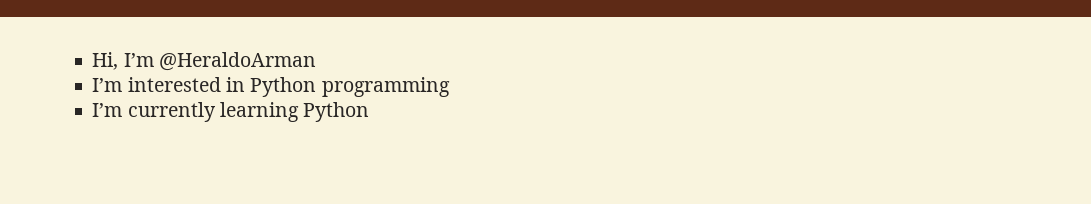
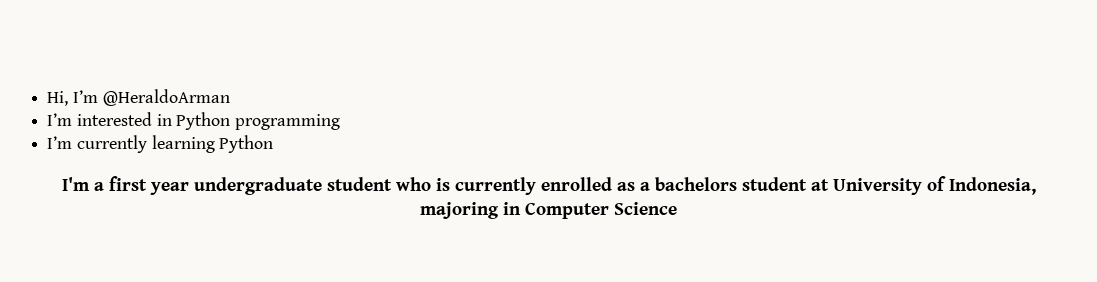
+ I'm a first year undergraduate student who is currently enrolled as a bachelors student at University of Indonesia, majoring in Computer Science

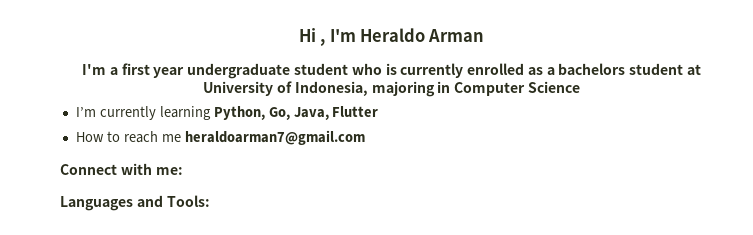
- Hi, I’m @HeraldoArman
- I’m interested in Python programming
- I’m currently learning Python
+ Hi , I'm Heraldo Arman
+ I’m currently learning Python, Go, Java, Flutter
+ How to reach me heraldoarman7@gmail.com
+ Connect with me:
+ Languages and Tools:

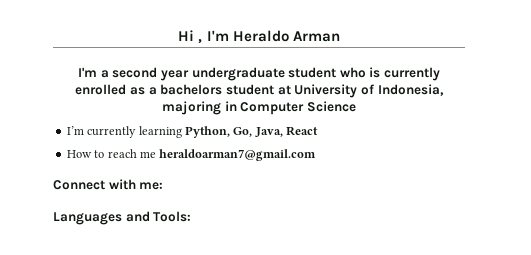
- I'm a first year undergraduate student who is currently enrolled as a bachelors student at University of Indonesia, majoring in Computer Science
+ I'm a second year undergraduate student who is currently enrolled as a bachelors student at University of Indonesia, majoring in Computer Science
- I’m currently learning Python, Go, Java, Flutter
+ I’m currently learning Python, Go, Java, React

